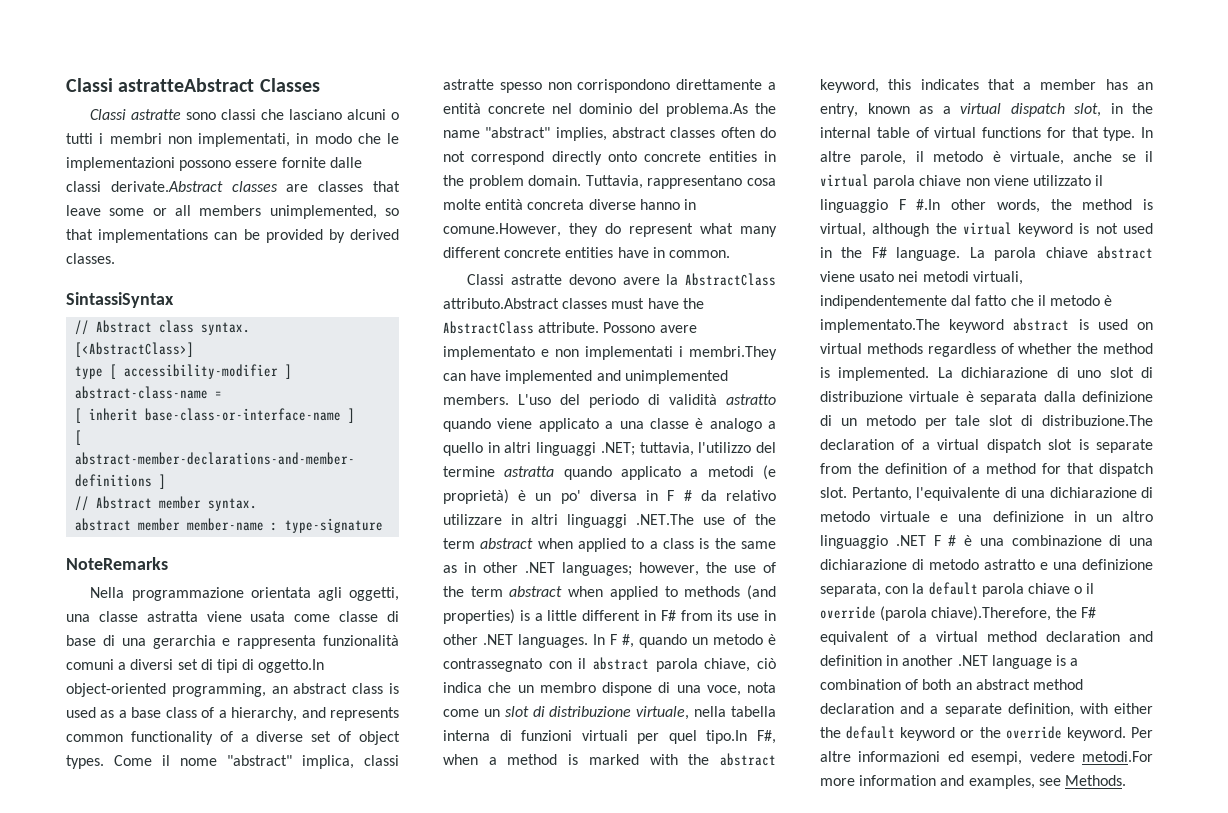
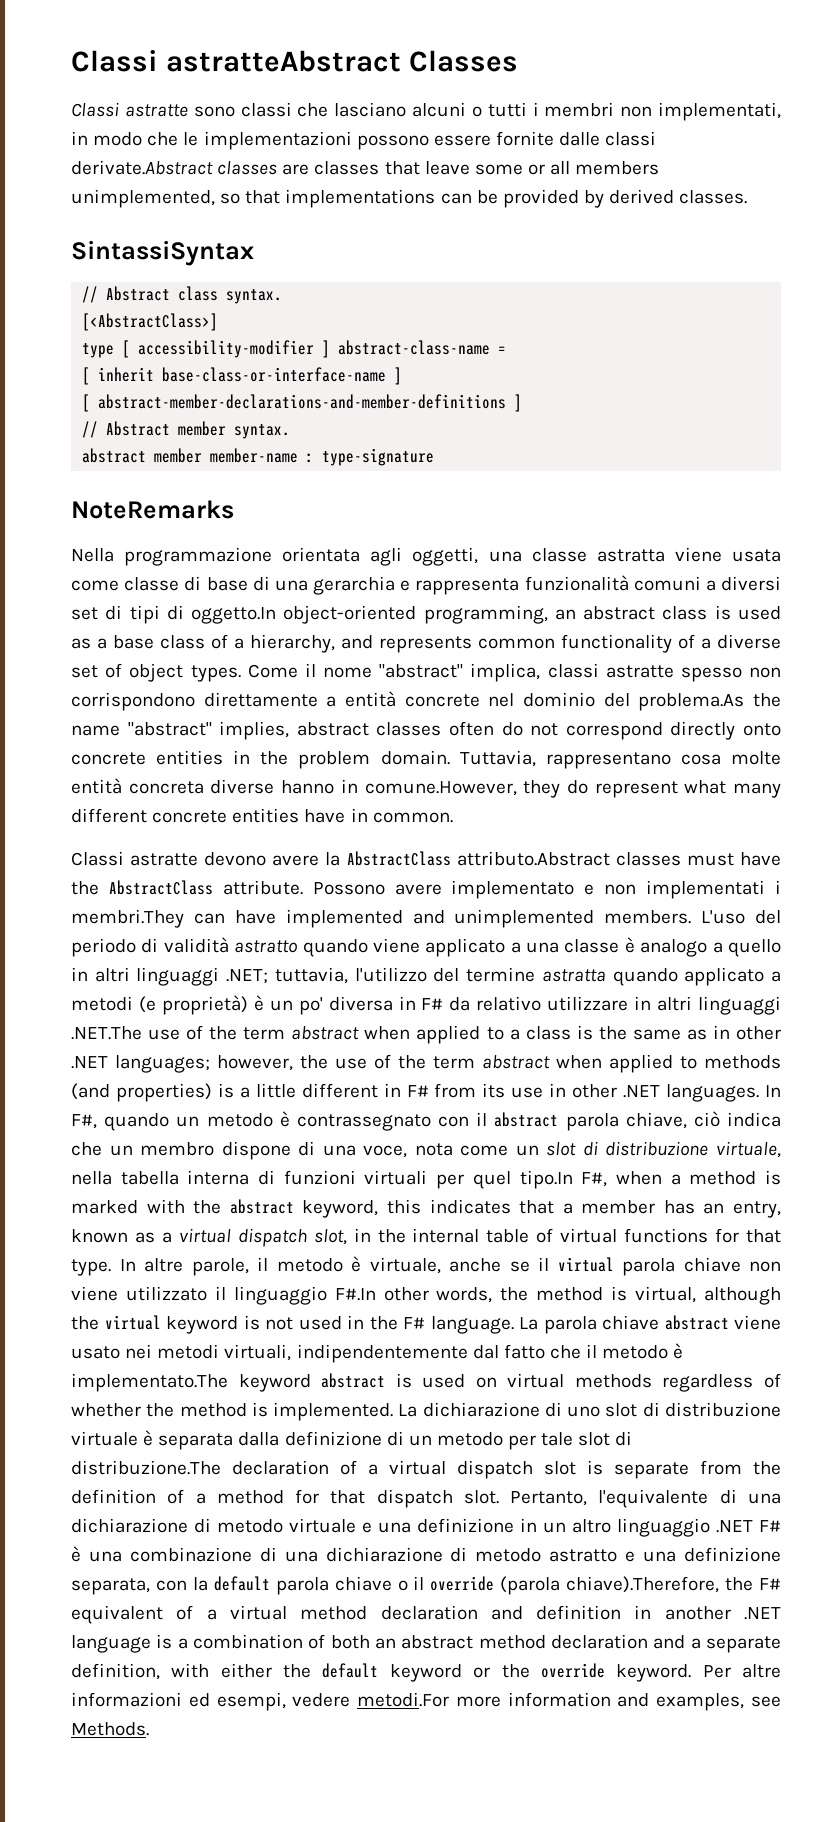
- tuttavia, l'utilizzo del termine astratta quando applicato a metodi (e proprietà) è un po' diversa in F # da relativo utilizzare in altri linguaggi .NET.The use of the term abstract when applied to a class is the same as in other .NET languages;
+ tuttavia, l'utilizzo del termine astratta quando applicato a metodi (e proprietà) è un po' diversa in F# da relativo utilizzare in altri linguaggi .NET.The use of the term abstract when applied to a class is the same as in other .NET languages;
- In F #, quando un metodo è contrassegnato con il abstract parola chiave, ciò indica che un membro dispone di una voce, nota come un slot di distribuzione virtuale, nella tabella interna di funzioni virtuali per quel tipo.In F#, when a method is marked with the abstract keyword, this indicates that a member has an entry, known as a virtual dispatch slot, in the internal table of virtual functions for that type.
+ In F#, quando un metodo è contrassegnato con il abstract parola chiave, ciò indica che un membro dispone di una voce, nota come un slot di distribuzione virtuale, nella tabella interna di funzioni virtuali per quel tipo.In F#, when a method is marked with the abstract keyword, this indicates that a member has an entry, known as a virtual dispatch slot, in the internal table of virtual functions for that type.
- In altre parole, il metodo è virtuale, anche se il virtual parola chiave non viene utilizzato il linguaggio F #.In other words, the method is virtual, although the virtual keyword is not used in the F# language.
+ In altre parole, il metodo è virtuale, anche se il virtual parola chiave non viene utilizzato il linguaggio F#.In other words, the method is virtual, although the virtual keyword is not used in the F# language.
- Pertanto, l'equivalente di una dichiarazione di metodo virtuale e una definizione in un altro linguaggio .NET F # è una combinazione di una dichiarazione di metodo astratto e una definizione separata, con la default parola chiave o il override (parola chiave).Therefore, the F# equivalent of a virtual method declaration and definition in another .NET language is a combination of both an abstract method declaration and a separate definition, with either the default keyword or the override keyword.
+ Pertanto, l'equivalente di una dichiarazione di metodo virtuale e una definizione in un altro linguaggio .NET F# è una combinazione di una dichiarazione di metodo astratto e una definizione separata, con la default parola chiave o il override (parola chiave).Therefore, the F# equivalent of a virtual method declaration and definition in another .NET language is a combination of both an abstract method declaration and a separate definition, with either the default keyword or the override keyword.

